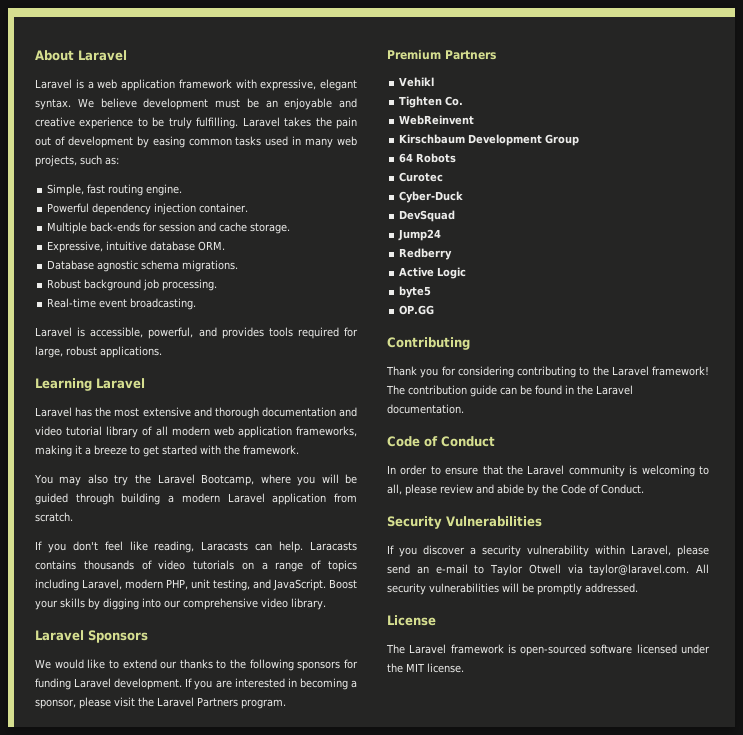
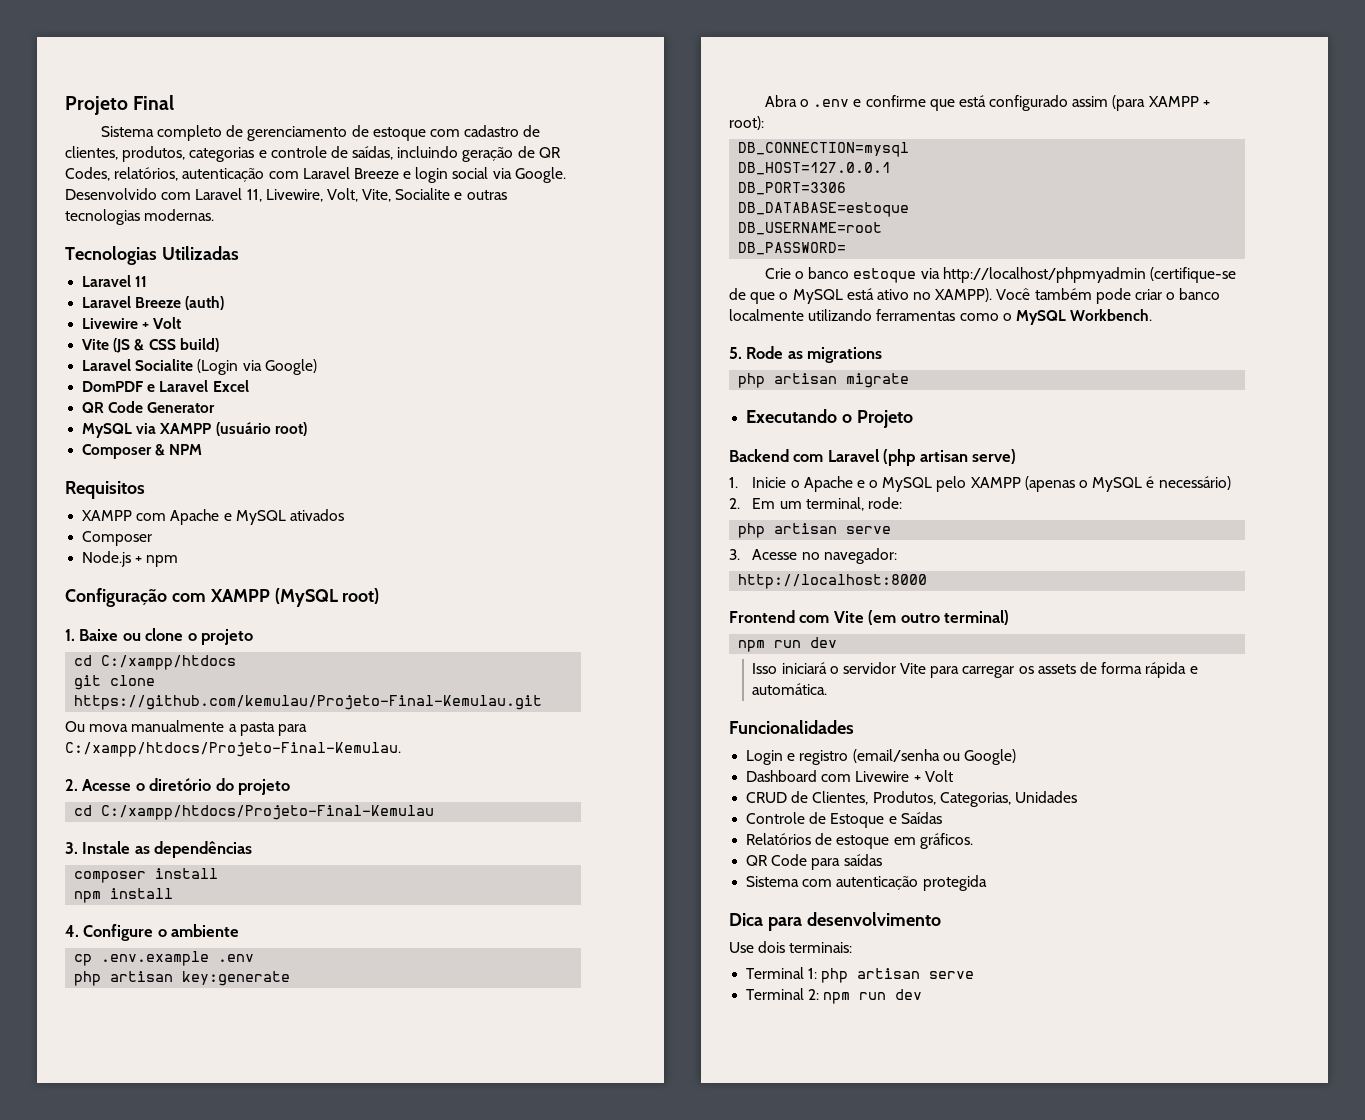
- About Laravel
- Laravel is a web application framework with expressive, elegant syntax. We believe development must be an enjoyable and creative experience to be truly fulfilling. Laravel takes the pain out of development by easing common tasks used in many web projects, such as:
- Simple, fast routing engine.
- Powerful dependency injection container.
- Multiple back-ends for session and cache storage.
- Expressive, intuitive database ORM.
- Database agnostic schema migrations.
- Robust background job processing.
- Real-time event broadcasting.
- Laravel is accessible, powerful, and provides tools required for large, robust applications.
- Learning Laravel
- Laravel has the most extensive and thorough documentation and video tutorial library of all modern web application frameworks, making it a breeze to get started with the framework.
- You may also try the Laravel Bootcamp, where you will be guided through building a modern Laravel application from scratch.
- If you don't feel like reading, Laracasts can help. Laracasts contains thousands of video tutorials on a range of topics including Laravel, modern PHP, unit testing, and JavaScript. Boost your skills by digging into our comprehensive video library.
- Laravel Sponsors
- We would like to extend our thanks to the following sponsors for funding Laravel development. If you are interested in becoming a sponsor, please visit the Laravel Partners program.
- Premium Partners
- Vehikl
- Tighten Co.
- WebReinvent
- Kirschbaum Development Group
- 64 Robots
- Curotec
- Cyber-Duck
- DevSquad
- Jump24
- Redberry
- Active Logic
- byte5
- OP.GG
- Contributing
- Thank you for considering contributing to the Laravel framework! The contribution guide can be found in the Laravel documentation.
- Code of Conduct
- In order to ensure that the Laravel community is welcoming to all, please review and abide by the Code of Conduct.
- Security Vulnerabilities
- If you discover a security vulnerability within Laravel, please send an e-mail to Taylor Otwell via taylor@laravel.com. All security vulnerabilities will be promptly addressed.
- License
- The Laravel framework is open-sourced software licensed under the MIT license.
+ Projeto Final
+ Sistema completo de gerenciamento de estoque com cadastro de clientes, produtos, categorias e controle de saídas, incluindo geração de QR Codes, relatórios, autenticação com Laravel Breeze e login social via Google. Desenvolvido com Laravel 11, Livewire, Volt, Vite, Socialite e outras tecnologias modernas.
+ Tecnologias Utilizadas
+ Laravel 11
+ Laravel Breeze (auth)
+ Livewire + Volt
+ Vite (JS & CSS build)
+ Laravel Socialite (Login via Google)
+ DomPDF e Laravel Excel
+ QR Code Generator
+ MySQL via XAMPP (usuário root)
+ Composer & NPM
+ Requisitos
+ XAMPP com Apache e MySQL ativados
+ Composer
+ Node.js + npm
+ Configuração com XAMPP (MySQL root)
+ 1. Baixe ou clone o projeto
+ cd C:/xampp/htdocs
+ git clone https://github.com/kemulau/Projeto-Final-Kemulau.git
+ Ou mova manualmente a pasta para C:/xampp/htdocs/Projeto-Final-Kemulau.
+ 2. Acesse o diretório do projeto
+ cd C:/xampp/htdocs/Projeto-Final-Kemulau
+ 3. Instale as dependências
+ composer install
+ npm install
+ 4. Configure o ambiente
+ cp .env.example .env
+ php artisan key:generate
+ Abra o .env e confirme que está configurado assim (para XAMPP + root):
+ DB_CONNECTION=mysql
+ DB_HOST=127.0.0.1
+ DB_PORT=3306
+ DB_DATABASE=estoque
+ DB_USERNAME=root
+ DB_PASSWORD=
+ Crie o banco estoque via http://localhost/phpmyadmin (certifique-se de que o MySQL está ativo no XAMPP). Você também pode criar o banco localmente utilizando ferramentas como o MySQL Workbench.
+ 5. Rode as migrations
+ php artisan migrate
+ Executando o Projeto
+ Backend com Laravel (php artisan serve)
+ 1. Inicie o Apache e o MySQL pelo XAMPP (apenas o MySQL é necessário)
+ 2. Em um terminal, rode:
+ php artisan serve
+ 3. Acesse no navegador:
+ http://localhost:8000
+ Frontend com Vite (em outro terminal)
+ npm run dev
+ Isso iniciará o servidor Vite para carregar os assets de forma rápida e automática.
+ Funcionalidades
+ Login e registro (email/senha ou Google)
+ Dashboard com Livewire + Volt
+ CRUD de Clientes, Produtos, Categorias, Unidades
+ Controle de Estoque e Saídas
+ Relatórios de estoque em gráficos.
+ QR Code para saídas
+ Sistema com autenticação protegida
+ Dica para desenvolvimento
+ Use dois terminais:
+ Terminal 1: php artisan serve
+ Terminal 2: npm run dev

